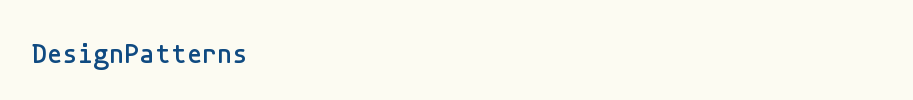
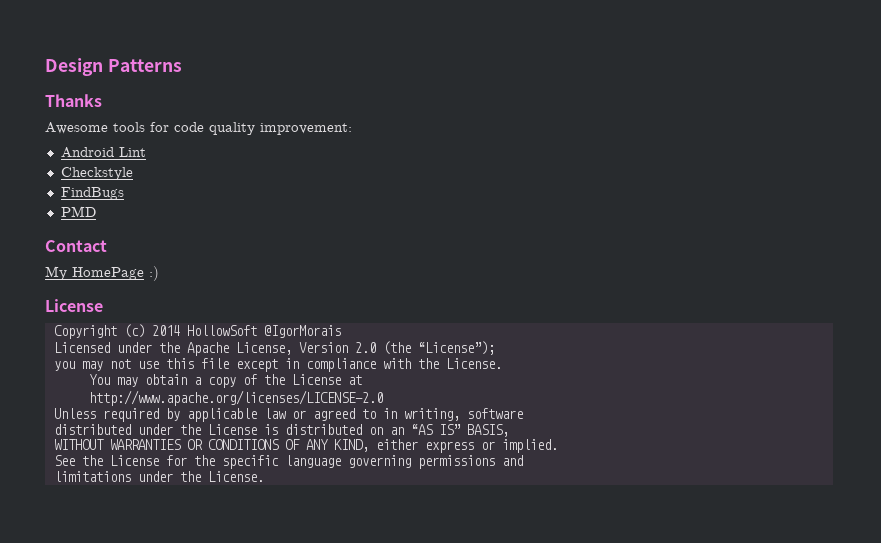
- DesignPatterns
+ Design Patterns
+ Thanks
+ Awesome tools for code quality improvement:
+ Android Lint
+ Checkstyle
+ FindBugs
+ PMD
+ Contact
+ My HomePage :)
+ License
+ Copyright (c) 2014 HollowSoft @IgorMorais
+ Licensed under the Apache License, Version 2.0 (the “License”);
+ you may not use this file except in compliance with the License.
+ You may obtain a copy of the License at
+ http://www.apache.org/licenses/LICENSE-2.0
+ Unless required by applicable law or agreed to in writing, software
+ distributed under the License is distributed on an “AS IS” BASIS,
+ WITHOUT WARRANTIES OR CONDITIONS OF ANY KIND, either express or implied.
+ See the License for the specific language governing permissions and
+ limitations under the License.

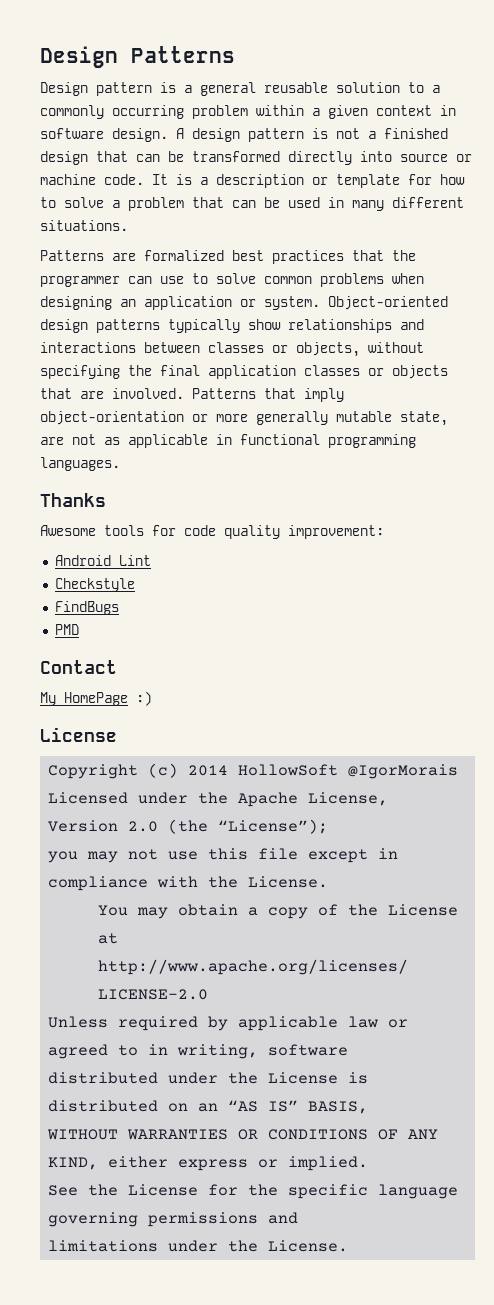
+ Design pattern is a general reusable solution to a commonly occurring problem within a given context in software design. A design pattern is not a finished design that can be transformed directly into source or machine code. It is a description or template for how to solve a problem that can be used in many different situations.
+ Patterns are formalized best practices that the programmer can use to solve common problems when designing an application or system. Object-oriented design patterns typically show relationships and interactions between classes or objects, without specifying the final application classes or objects that are involved. Patterns that imply object-orientation or more generally mutable state, are not as applicable in functional programming languages.

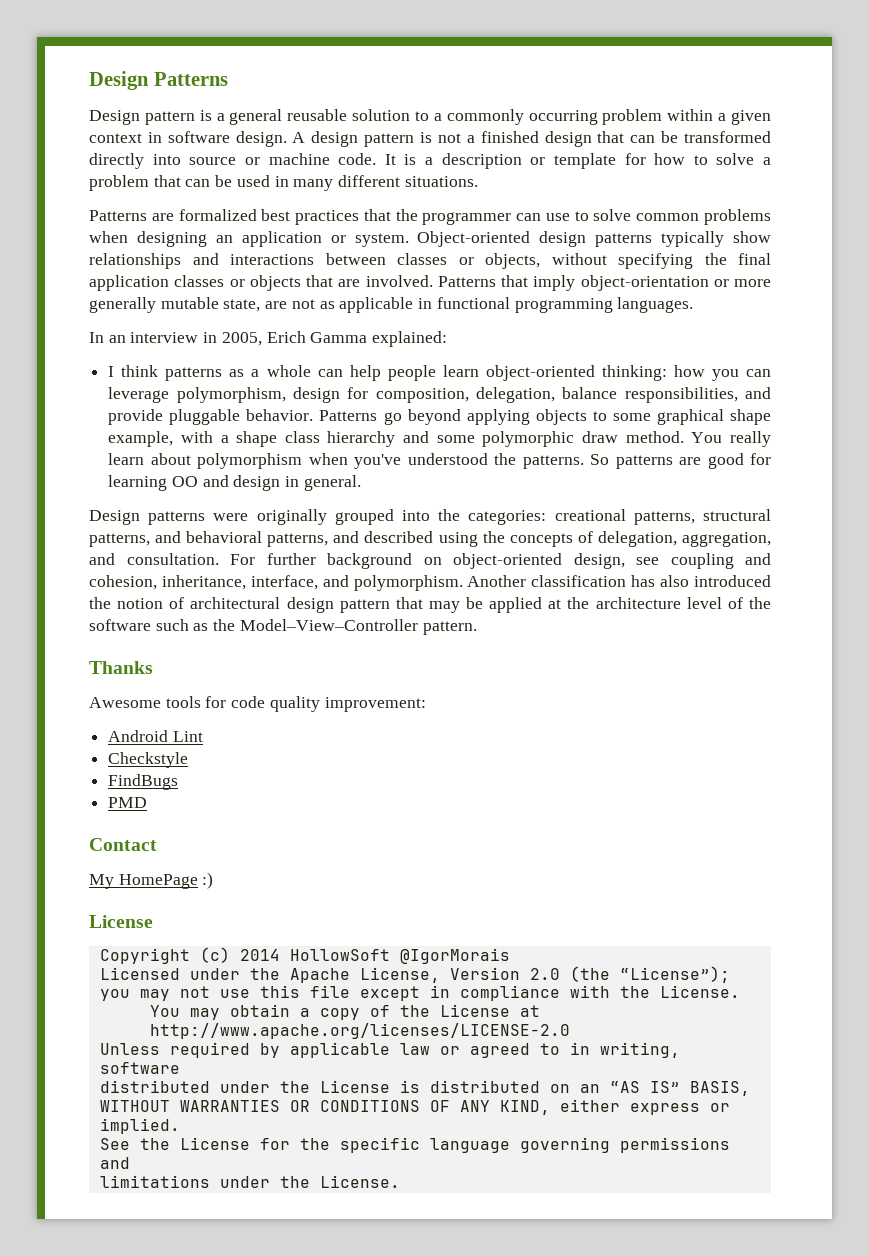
+ In an interview in 2005, Erich Gamma explained:
+ I think patterns as a whole can help people learn object-oriented thinking: how you can leverage polymorphism, design for composition, delegation, balance responsibilities, and provide pluggable behavior. Patterns go beyond applying objects to some graphical shape example, with a shape class hierarchy and some polymorphic draw method. You really learn about polymorphism when you've understood the patterns. So patterns are good for learning OO and design in general.
+ Design patterns were originally grouped into the categories: creational patterns, structural patterns, and behavioral patterns, and described using the concepts of delegation, aggregation, and consultation. For further background on object-oriented design, see coupling and cohesion, inheritance, interface, and polymorphism. Another classification has also introduced the notion of architectural design pattern that may be applied at the architecture level of the software such as the Model–View–Controller pattern.

